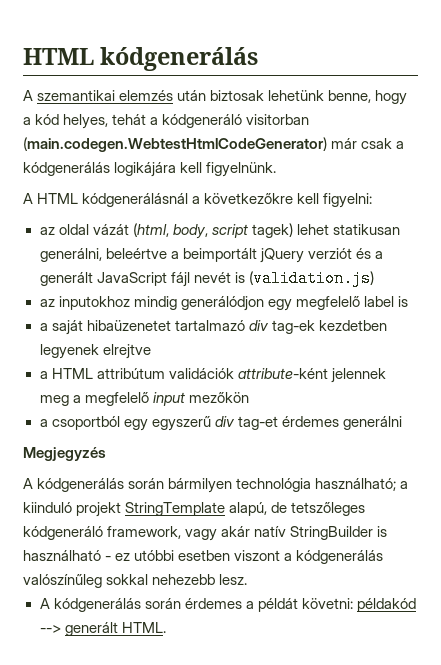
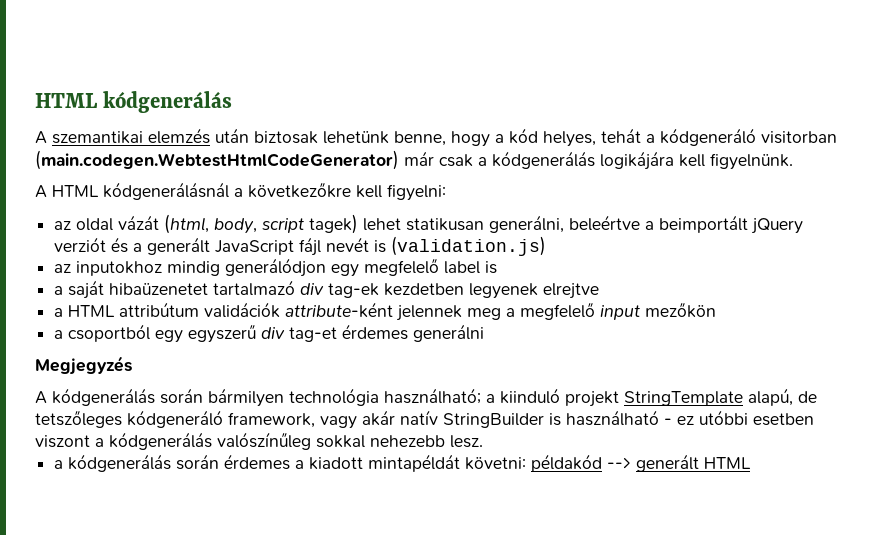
- A kódgenerálás során érdemes a példát követni: példakód --> generált HTML.
+ a kódgenerálás során érdemes a kiadott mintapéldát követni: példakód --> generált HTML

